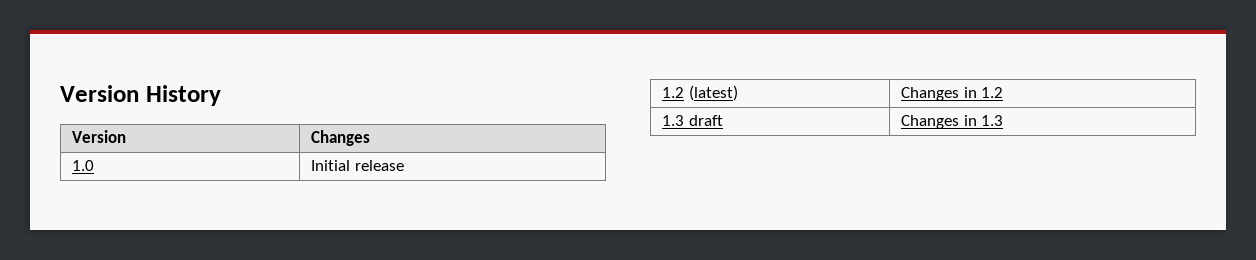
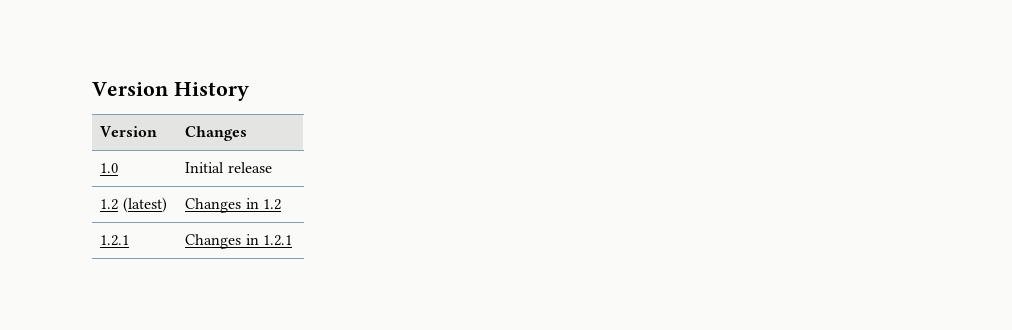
- 1.3 draft | Changes in 1.3
+ 1.2.1 | Changes in 1.2.1

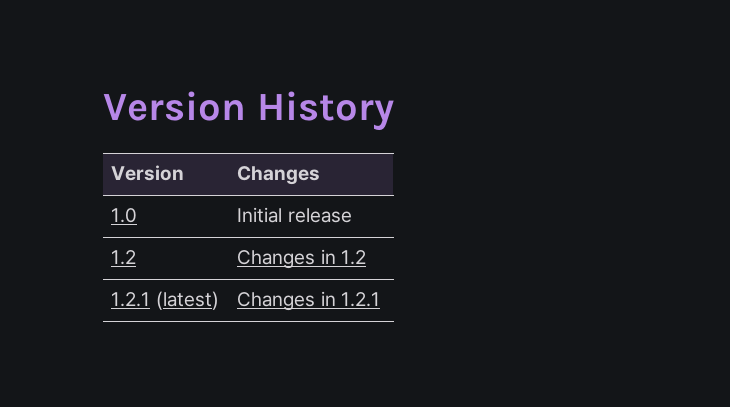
- 1.2 (latest) | Changes in 1.2
+ 1.2 | Changes in 1.2
- 1.2.1 | Changes in 1.2.1
+ 1.2.1 (latest) | Changes in 1.2.1

